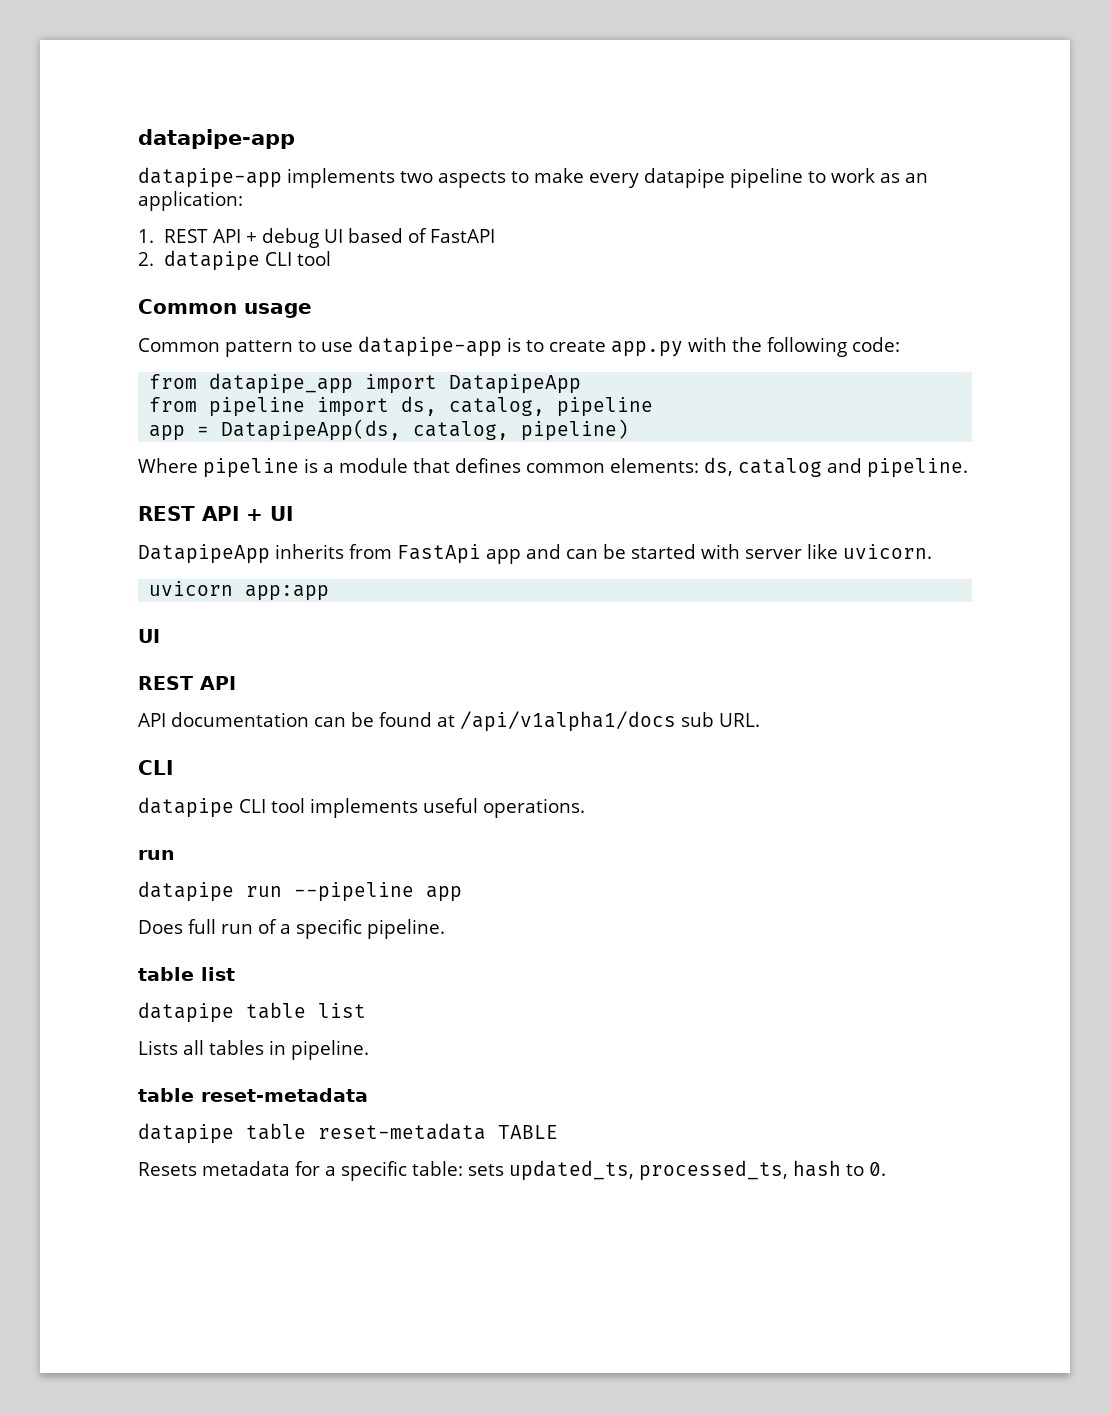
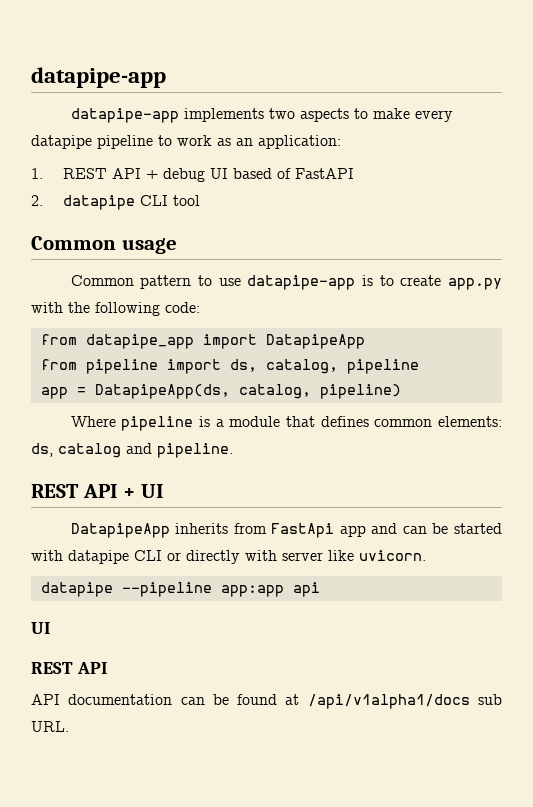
- DatapipeApp inherits from FastApi app and can be started with server like uvicorn.
+ DatapipeApp inherits from FastApi app and can be started with datapipe CLI or directly with server like uvicorn.
- uvicorn app:app
+ datapipe --pipeline app:app api
  API documentation can be found at /api/v1alpha1/docs sub URL.
- CLI
- datapipe CLI tool implements useful operations.
- run
- datapipe run --pipeline app
- Does full run of a specific pipeline.
- table list
- datapipe table list
- Lists all tables in pipeline.
- table reset-metadata
- datapipe table reset-metadata TABLE
- Resets metadata for a specific table: sets updated_ts, processed_ts, hash to 0.

